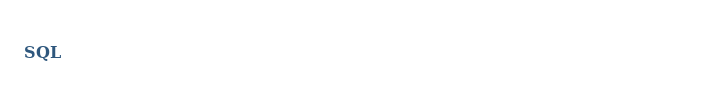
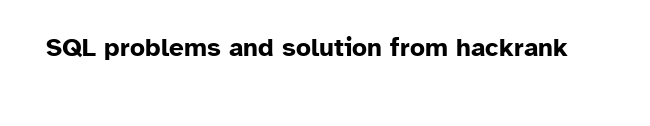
- SQL
+ SQL problems and solution from hackrank

